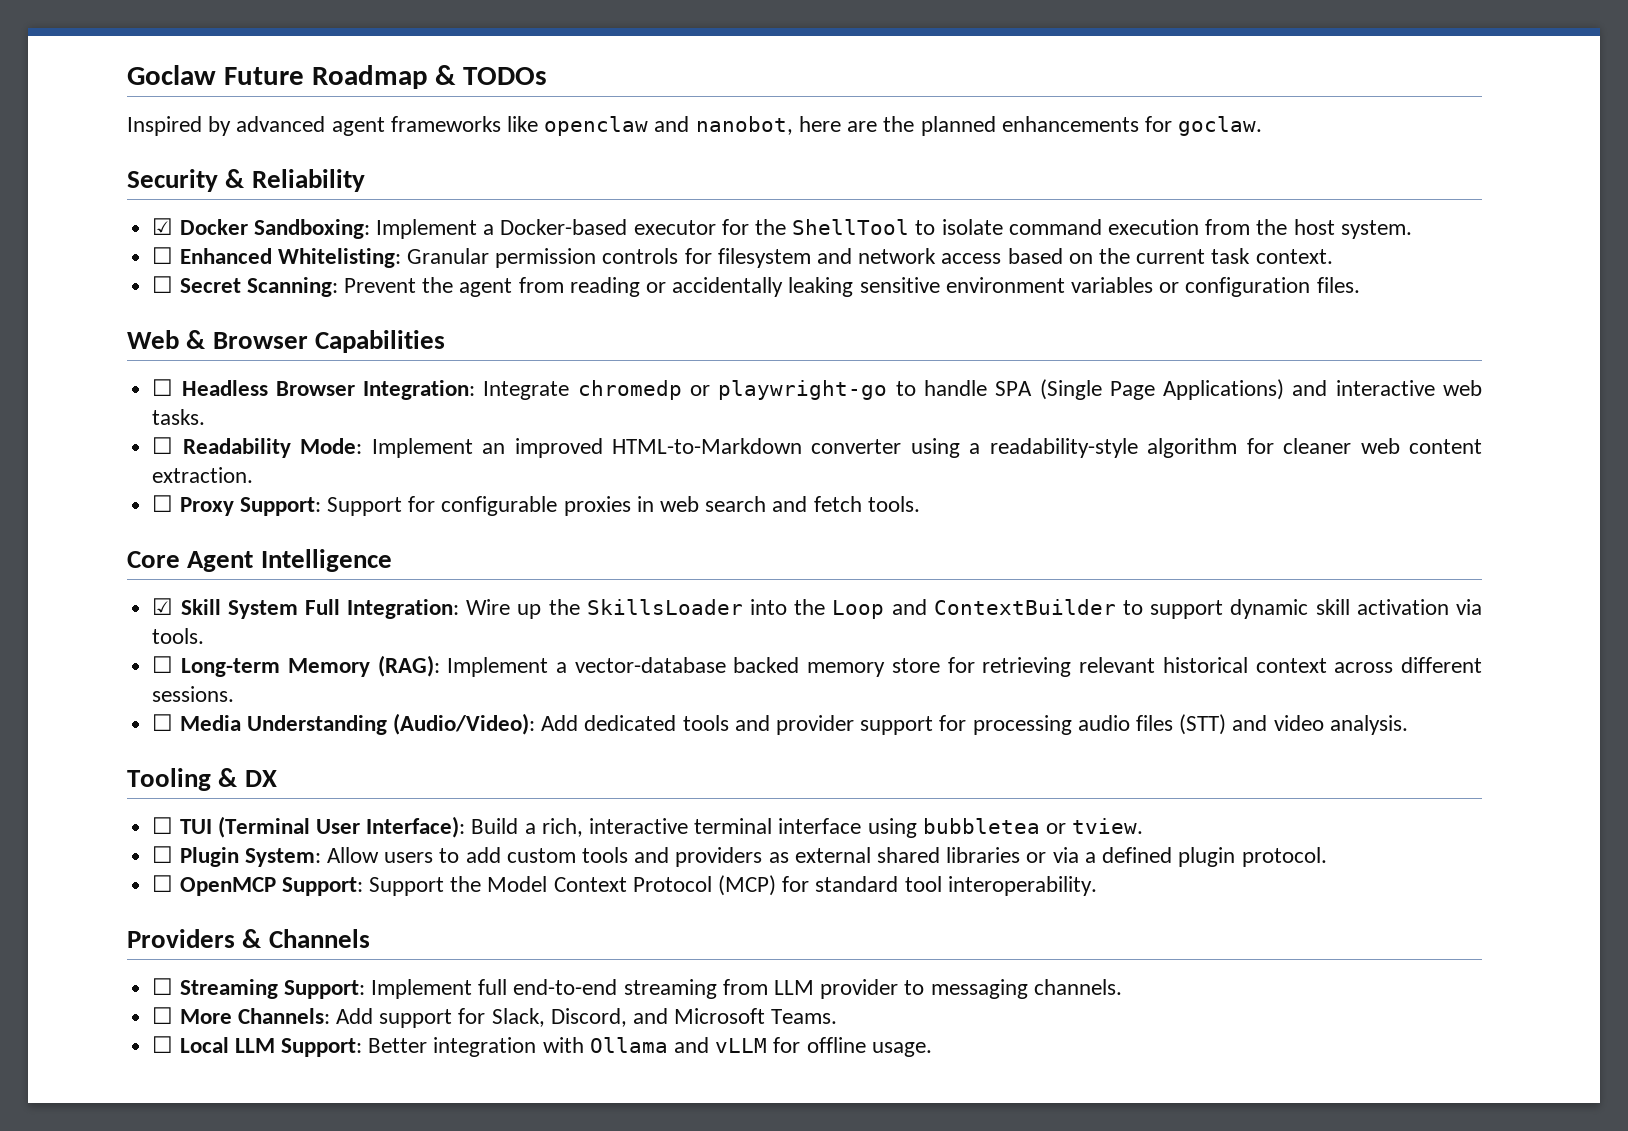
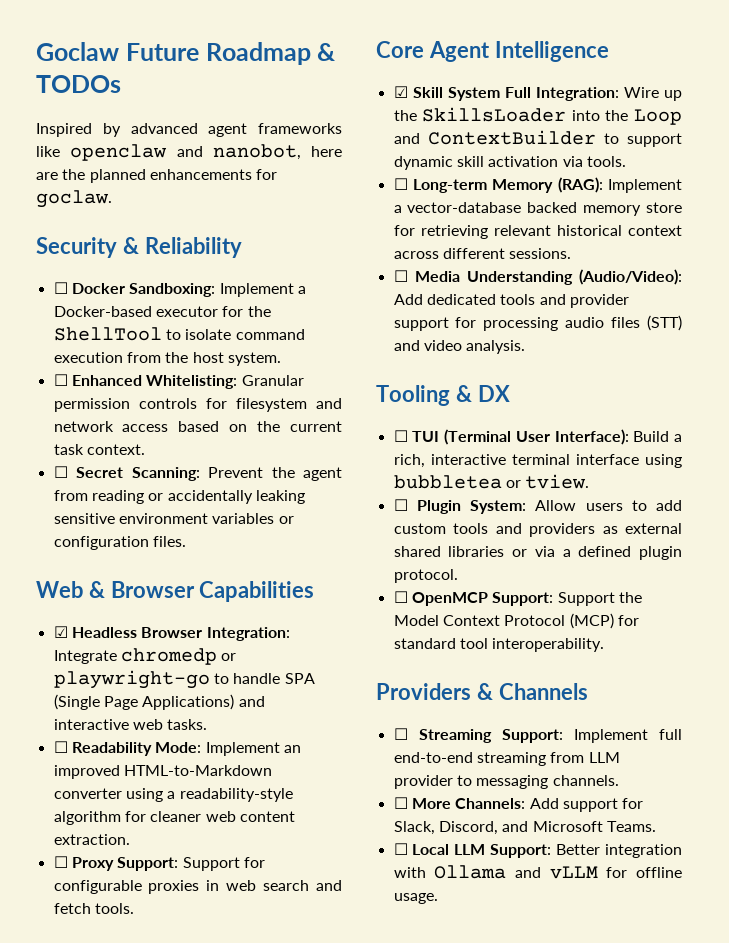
- ☑ Docker Sandboxing: Implement a Docker-based executor for the ShellTool to isolate command execution from the host system.
+ ☐ Docker Sandboxing: Implement a Docker-based executor for the ShellTool to isolate command execution from the host system.
- ☐ Headless Browser Integration: Integrate chromedp or playwright-go to handle SPA (Single Page Applications) and interactive web tasks.
+ ☑ Headless Browser Integration: Integrate chromedp or playwright-go to handle SPA (Single Page Applications) and interactive web tasks.

